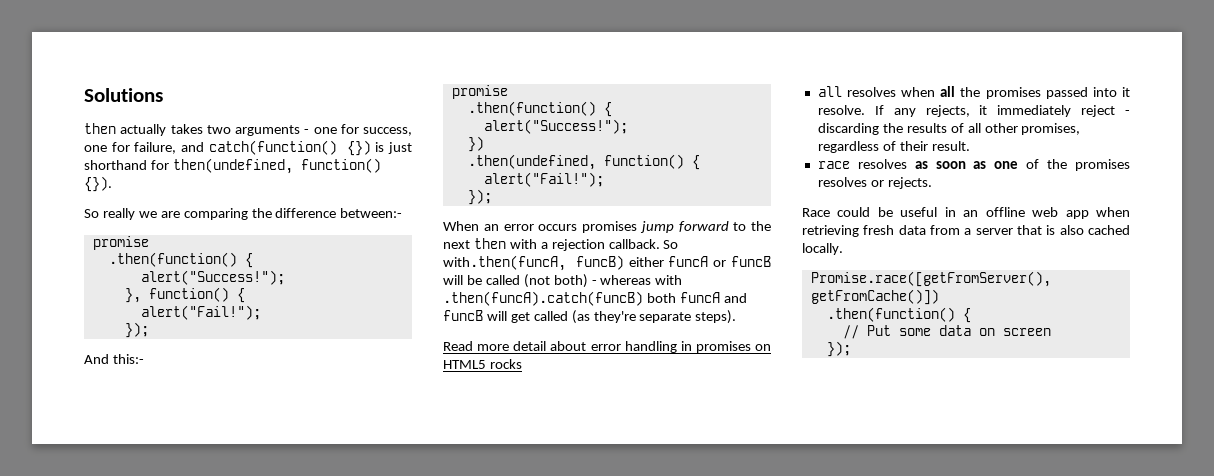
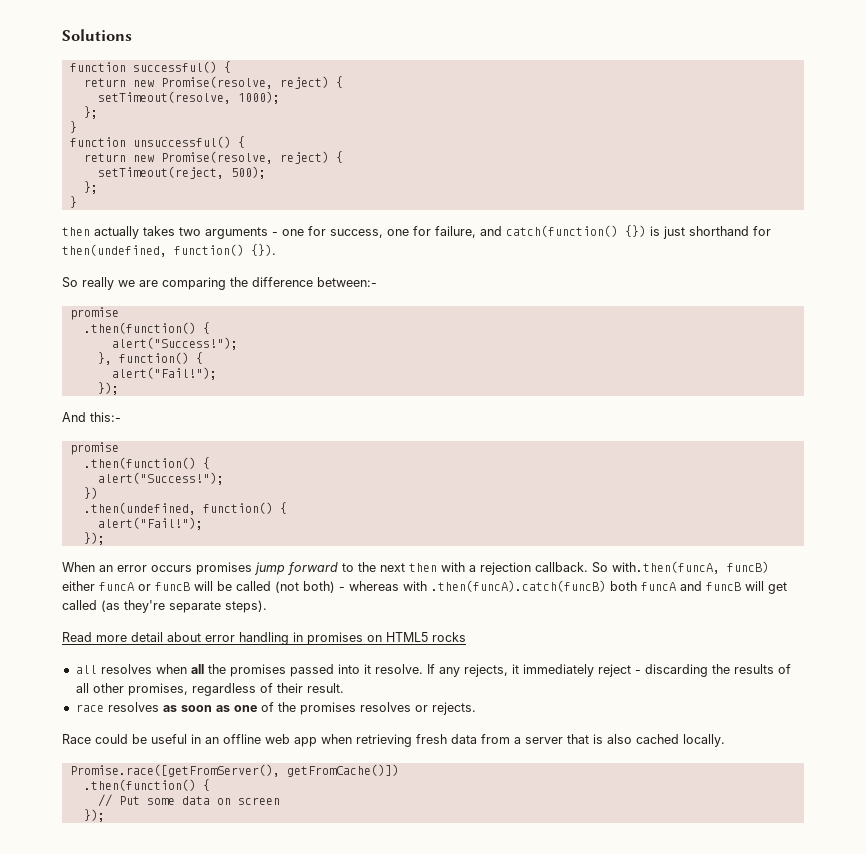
+ function successful() {
+ return new Promise(resolve, reject) {
+ setTimeout(resolve, 1000);
+ };
+ }
+ function unsuccessful() {
+ return new Promise(resolve, reject) {
+ setTimeout(reject, 500);
+ };
+ }

